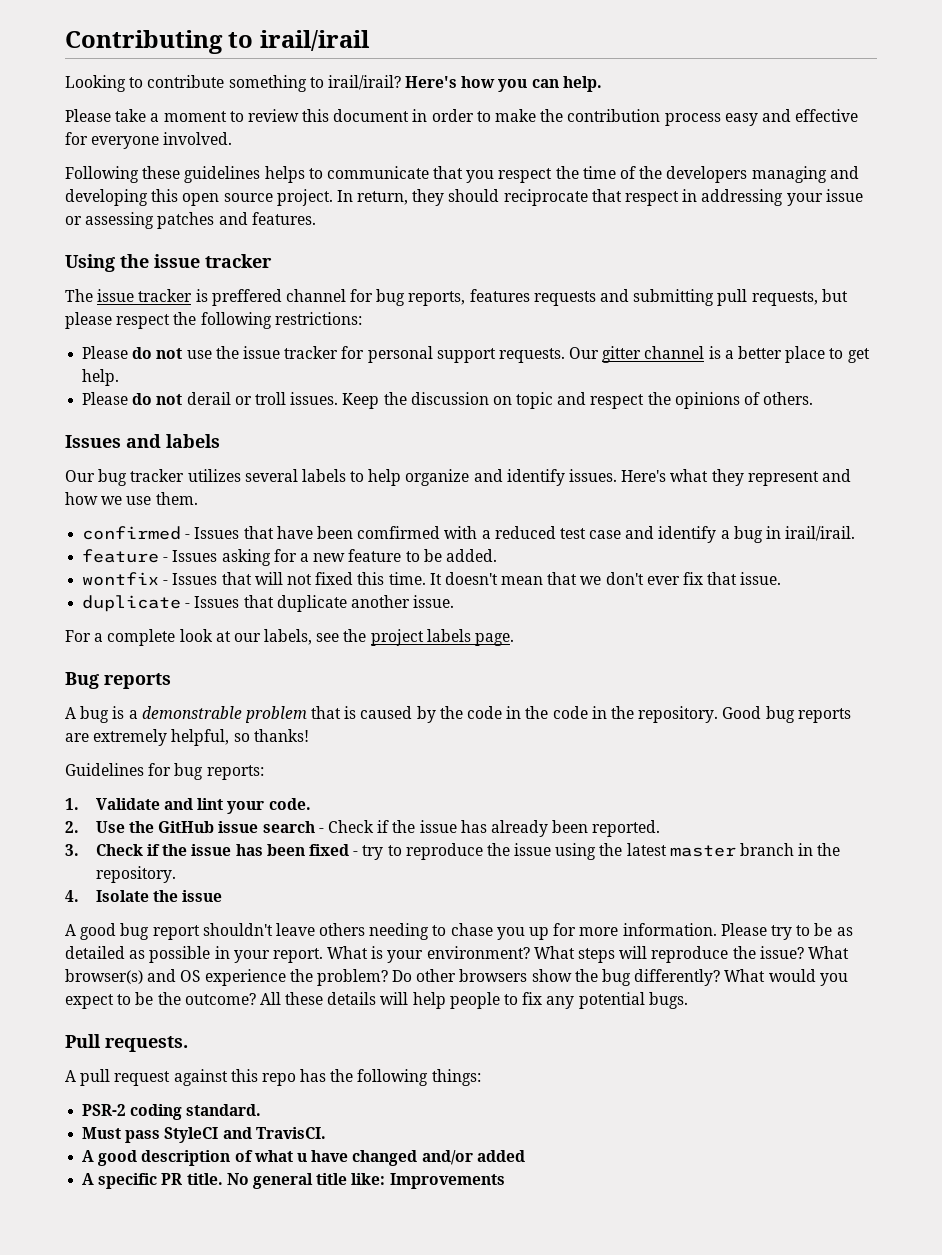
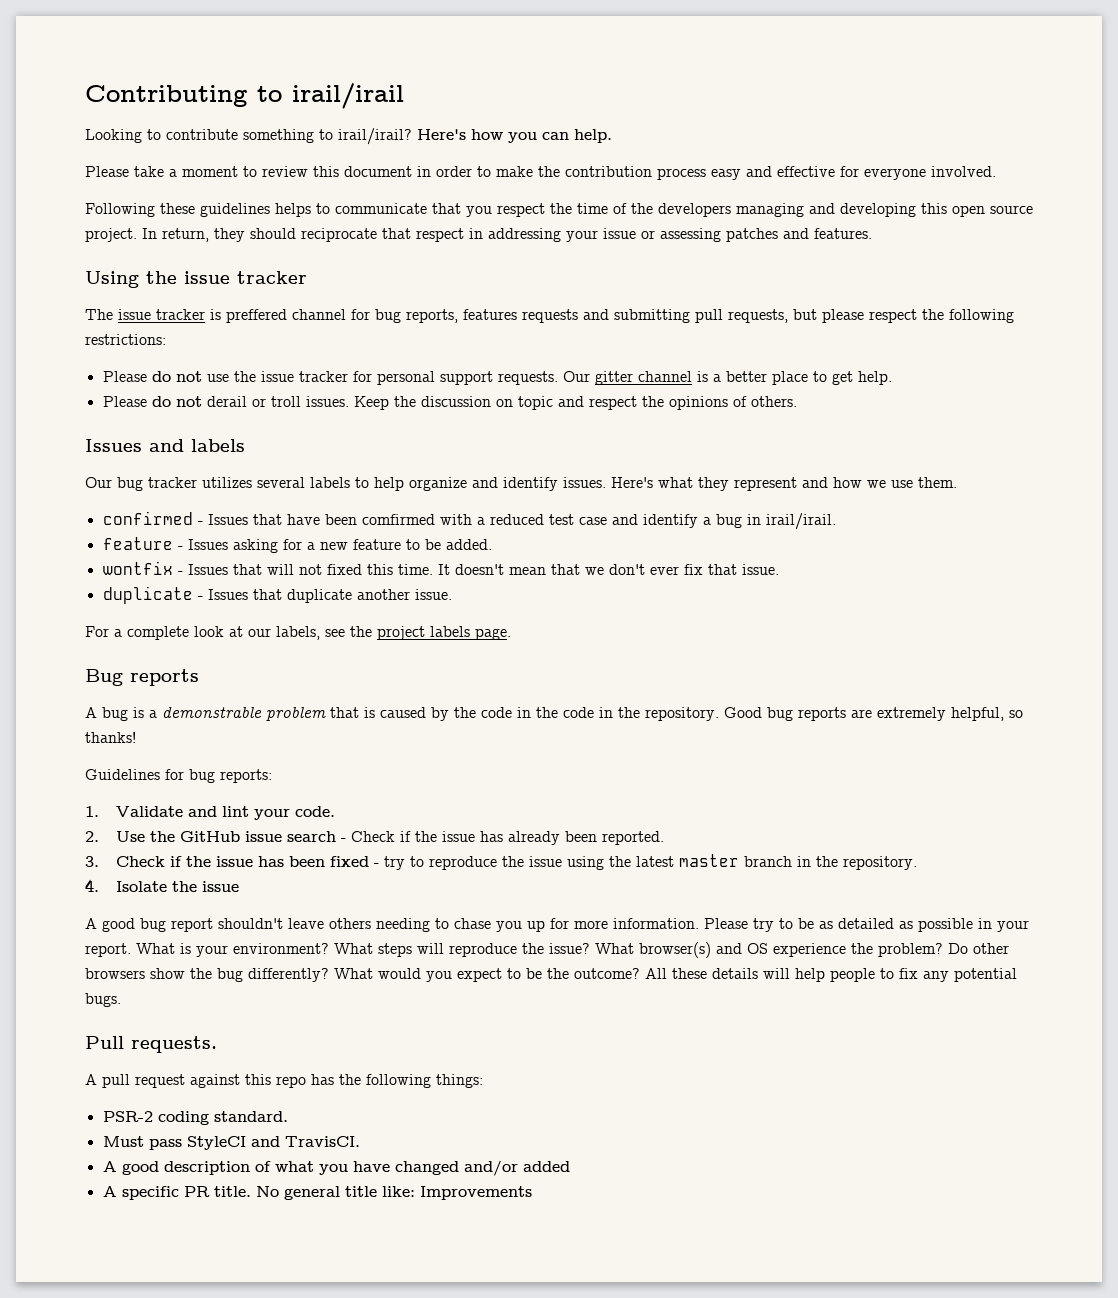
- A good description of what u have changed and/or added
+ A good description of what you have changed and/or added

